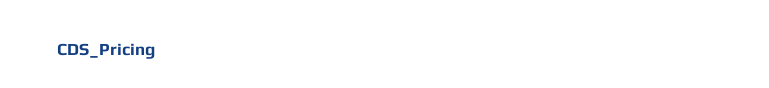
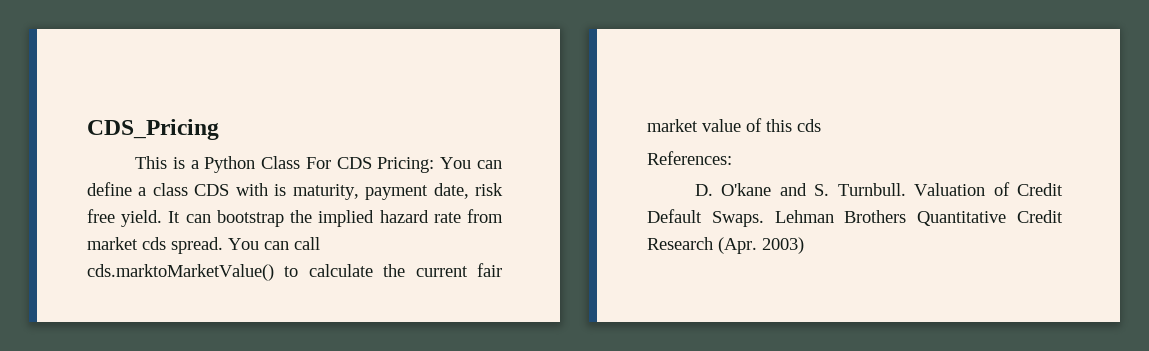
+ This is a Python Class For CDS Pricing: You can define a class CDS with is maturity, payment date, risk free yield. It can bootstrap the implied hazard rate from market cds spread. You can call cds.marktoMarketValue() to calculate the current fair market value of this cds
+ References:
+ D. O'kane and S. Turnbull. Valuation of Credit Default Swaps. Lehman Brothers Quantitative Credit Research (Apr. 2003)

